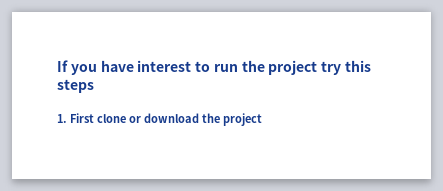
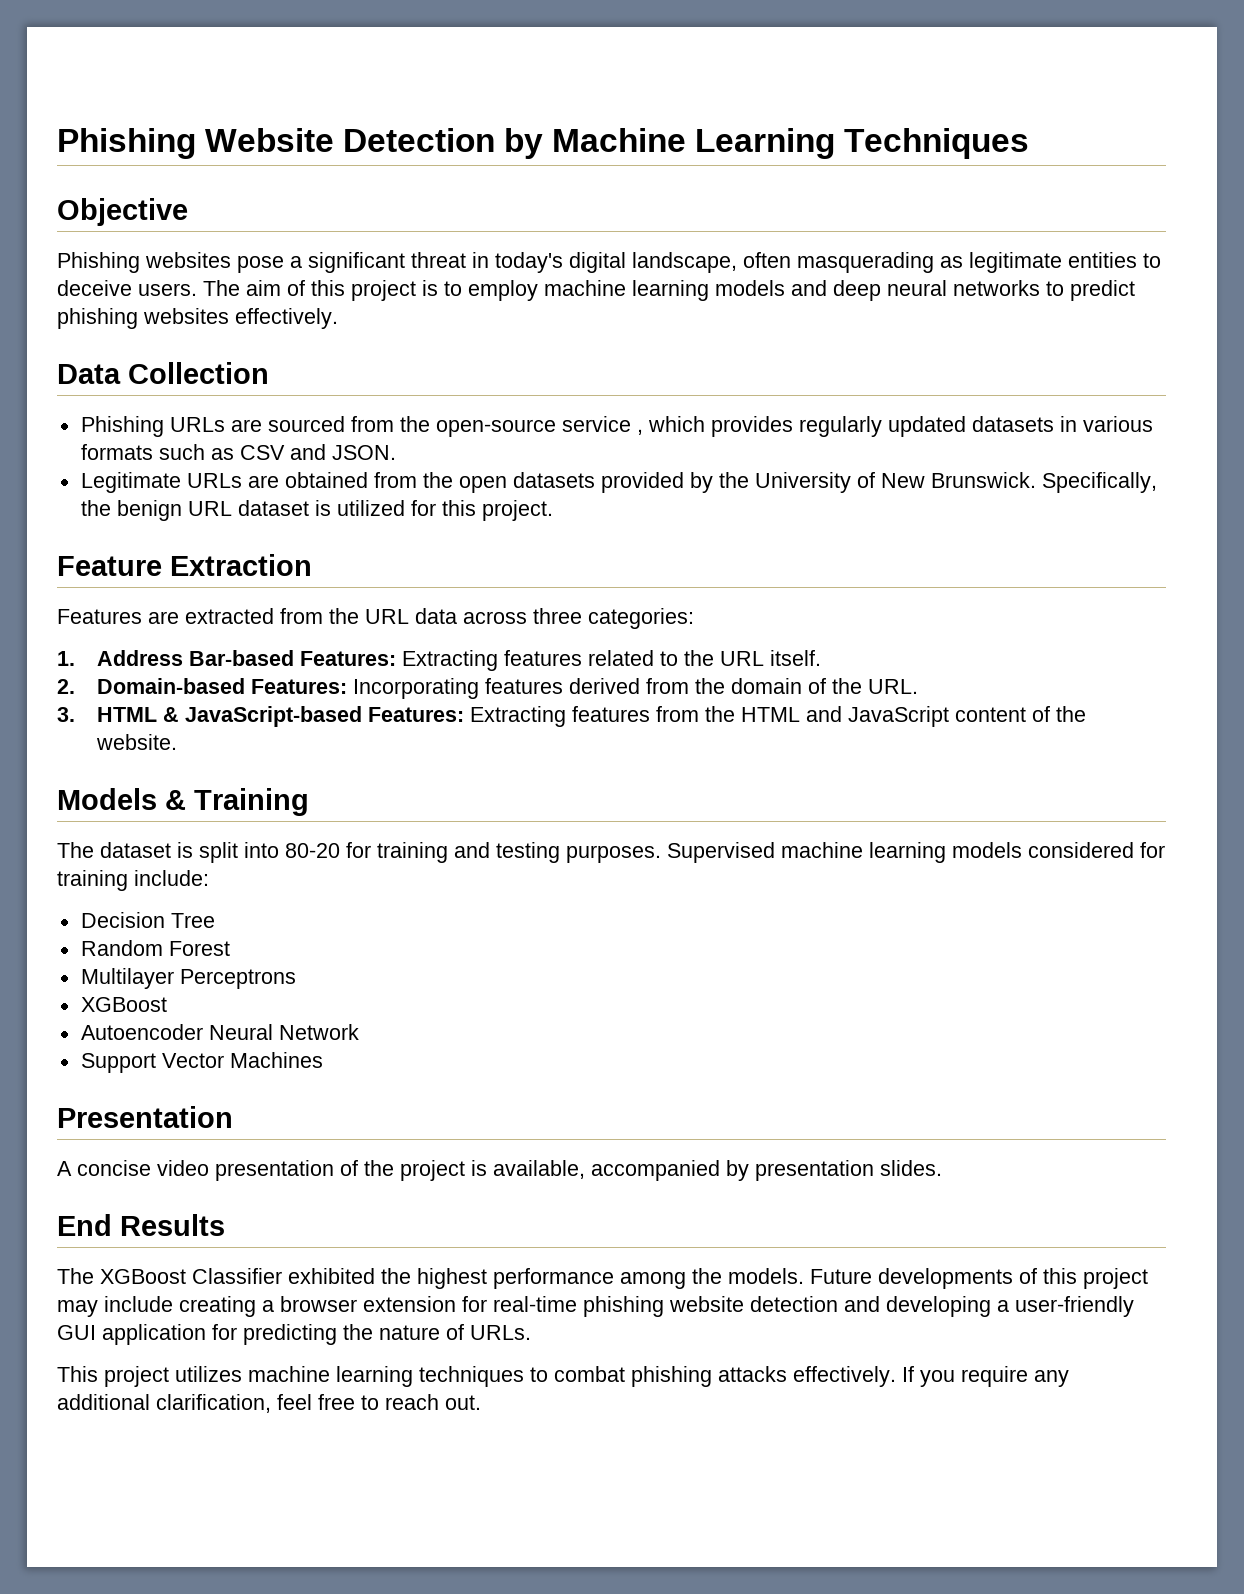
- If you have interest to run the project try this steps
- 1. First clone or download the project
+ Phishing Website Detection by Machine Learning Techniques
+ Objective
+ Phishing websites pose a significant threat in today's digital landscape, often masquerading as legitimate entities to deceive users. The aim of this project is to employ machine learning models and deep neural networks to predict phishing websites effectively.
+ Data Collection
+ Phishing URLs are sourced from the open-source service , which provides regularly updated datasets in various formats such as CSV and JSON.
+ Legitimate URLs are obtained from the open datasets provided by the University of New Brunswick. Specifically, the benign URL dataset is utilized for this project.
+ Feature Extraction
+ Features are extracted from the URL data across three categories:
+ 1. Address Bar-based Features: Extracting features related to the URL itself.
+ 2. Domain-based Features: Incorporating features derived from the domain of the URL.
+ 3. HTML & JavaScript-based Features: Extracting features from the HTML and JavaScript content of the website.
+ Models & Training
+ The dataset is split into 80-20 for training and testing purposes. Supervised machine learning models considered for training include:
+ Decision Tree
+ Random Forest
+ Multilayer Perceptrons
+ XGBoost
+ Autoencoder Neural Network
+ Support Vector Machines
+ Presentation
+ A concise video presentation of the project is available, accompanied by presentation slides.
+ End Results
+ The XGBoost Classifier exhibited the highest performance among the models. Future developments of this project may include creating a browser extension for real-time phishing website detection and developing a user-friendly GUI application for predicting the nature of URLs.
+ This project utilizes machine learning techniques to combat phishing attacks effectively. If you require any additional clarification, feel free to reach out.

